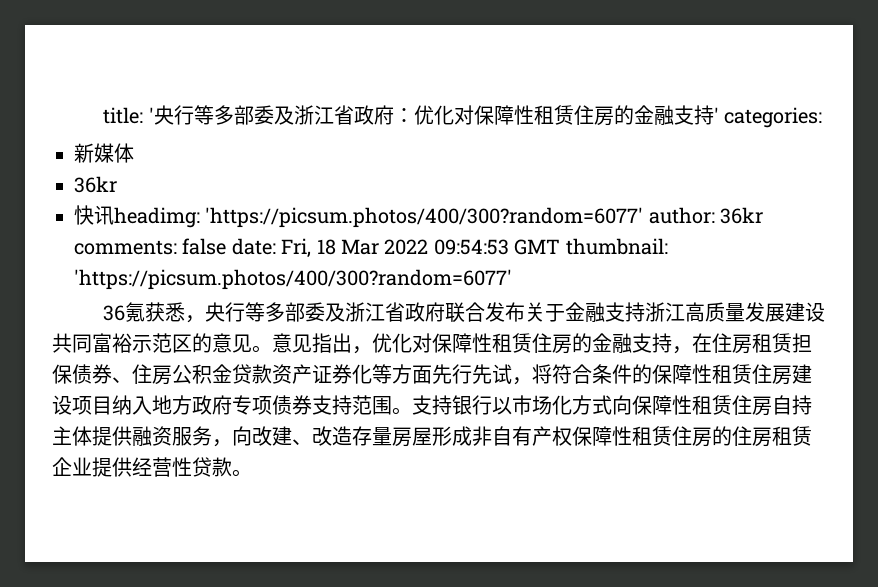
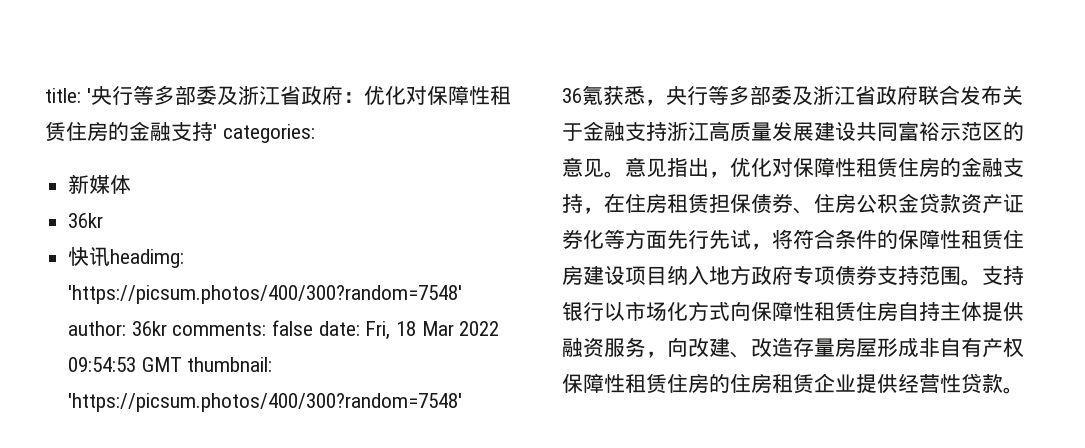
- 快讯headimg: 'https://picsum.photos/400/300?random=6077' author: 36kr comments: false date: Fri, 18 Mar 2022 09:54:53 GMT thumbnail: 'https://picsum.photos/400/300?random=6077'
+ 快讯headimg: 'https://picsum.photos/400/300?random=7548' author: 36kr comments: false date: Fri, 18 Mar 2022 09:54:53 GMT thumbnail: 'https://picsum.photos/400/300?random=7548'

